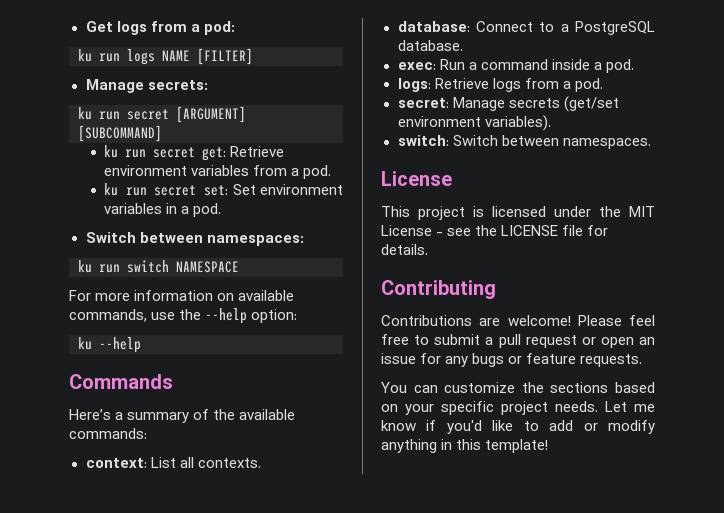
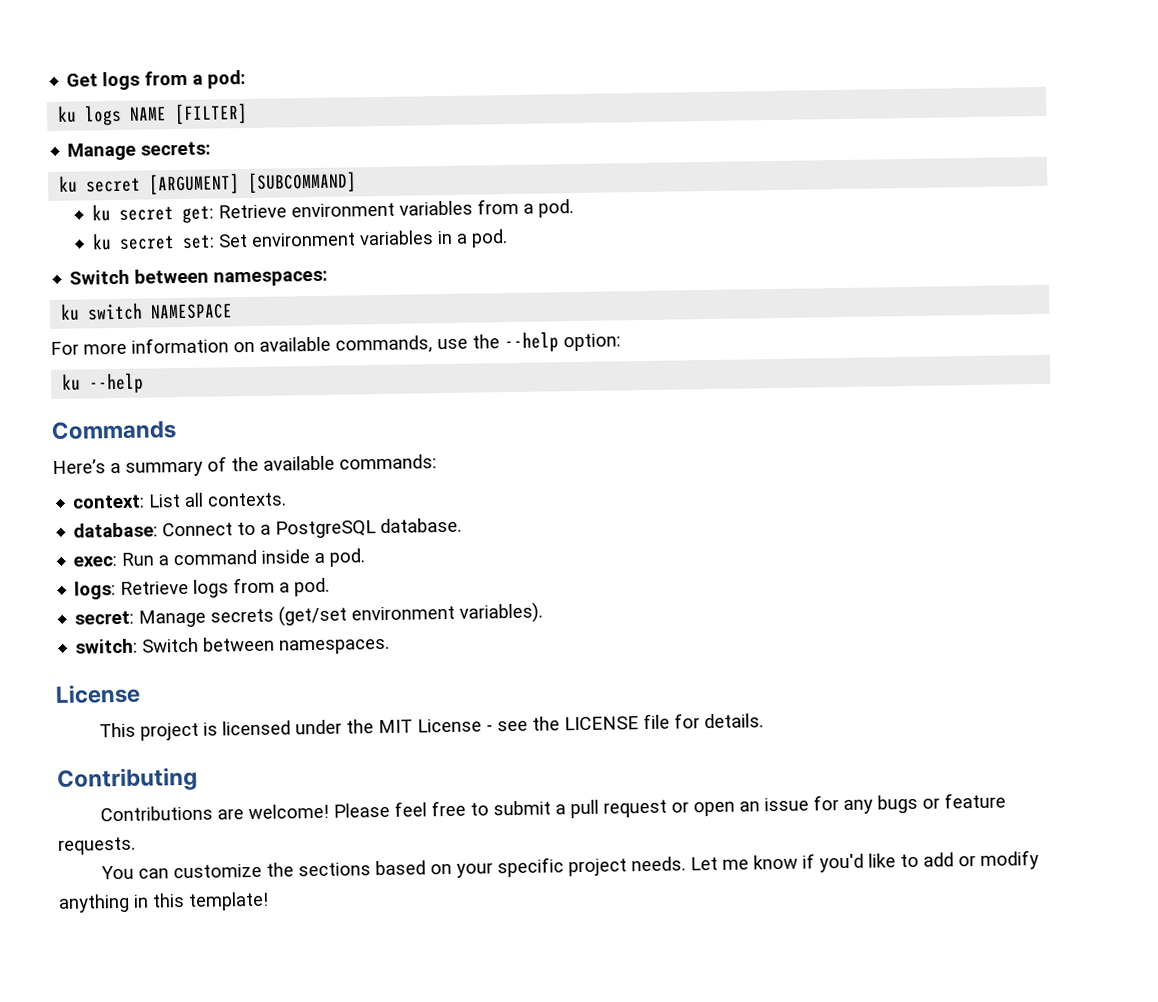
- ku run logs NAME [FILTER]
+ ku logs NAME [FILTER]
- ku run secret [ARGUMENT] [SUBCOMMAND]
+ ku secret [ARGUMENT] [SUBCOMMAND]
- ku run secret get: Retrieve environment variables from a pod.
+ ku secret get: Retrieve environment variables from a pod.
- ku run secret set: Set environment variables in a pod.
+ ku secret set: Set environment variables in a pod.
- ku run switch NAMESPACE
+ ku switch NAMESPACE

